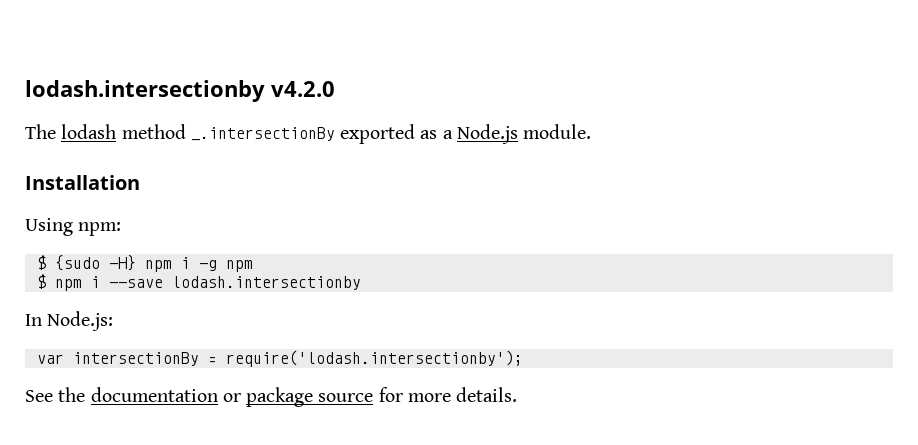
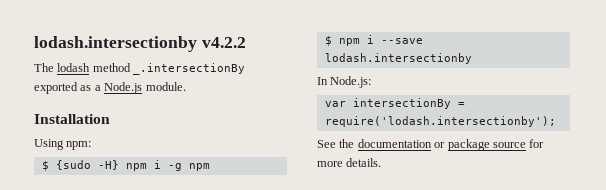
- lodash.intersectionby v4.2.0
+ lodash.intersectionby v4.2.2

